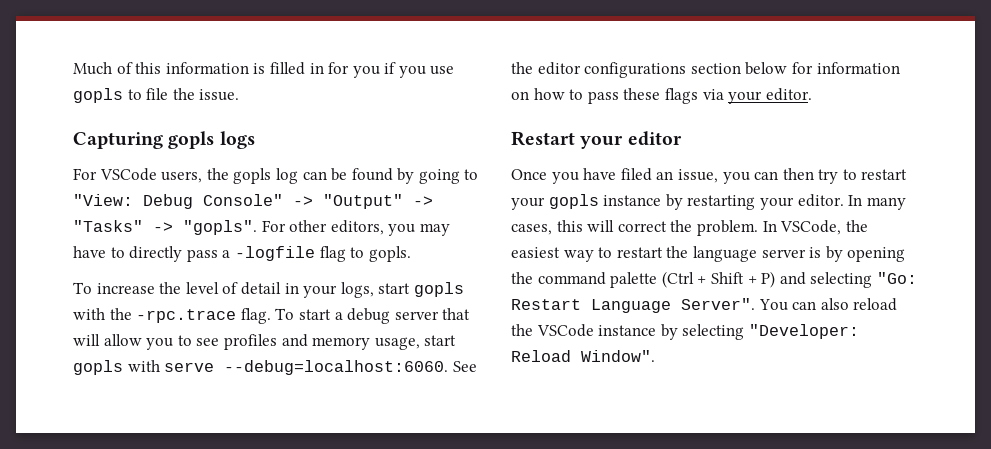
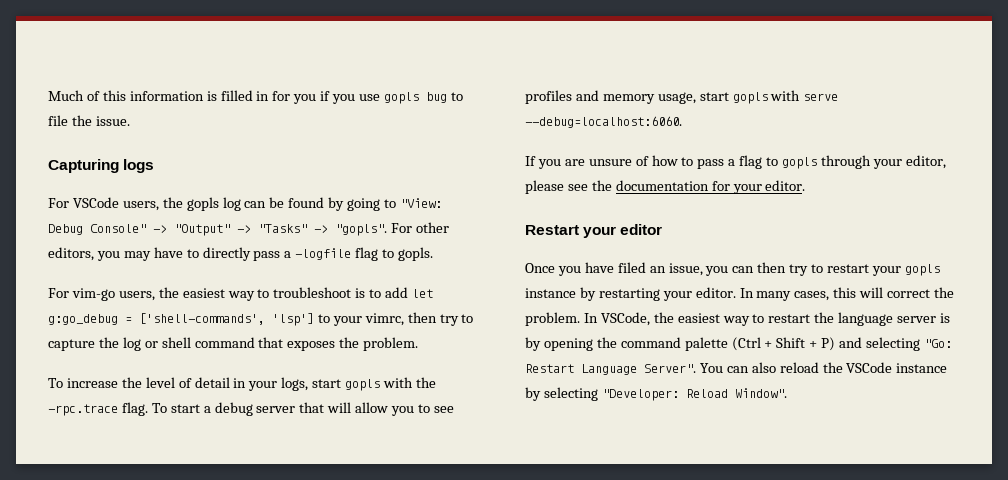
- Much of this information is filled in for you if you use gopls to file the issue.
+ Much of this information is filled in for you if you use gopls bug to file the issue.
- Capturing gopls logs
+ Capturing logs
+ For vim-go users, the easiest way to troubleshoot is to add let g:go_debug = ['shell-commands', 'lsp'] to your vimrc, then try to capture the log or shell command that exposes the problem.
- To start a debug server that will allow you to see profiles and memory usage, start gopls with serve --debug=localhost:6060. See the editor configurations section below for information on how to pass these flags via your editor.
+ To start a debug server that will allow you to see profiles and memory usage, start gopls with serve --debug=localhost:6060.
+ If you are unsure of how to pass a flag to gopls through your editor, please see the documentation for your editor.

